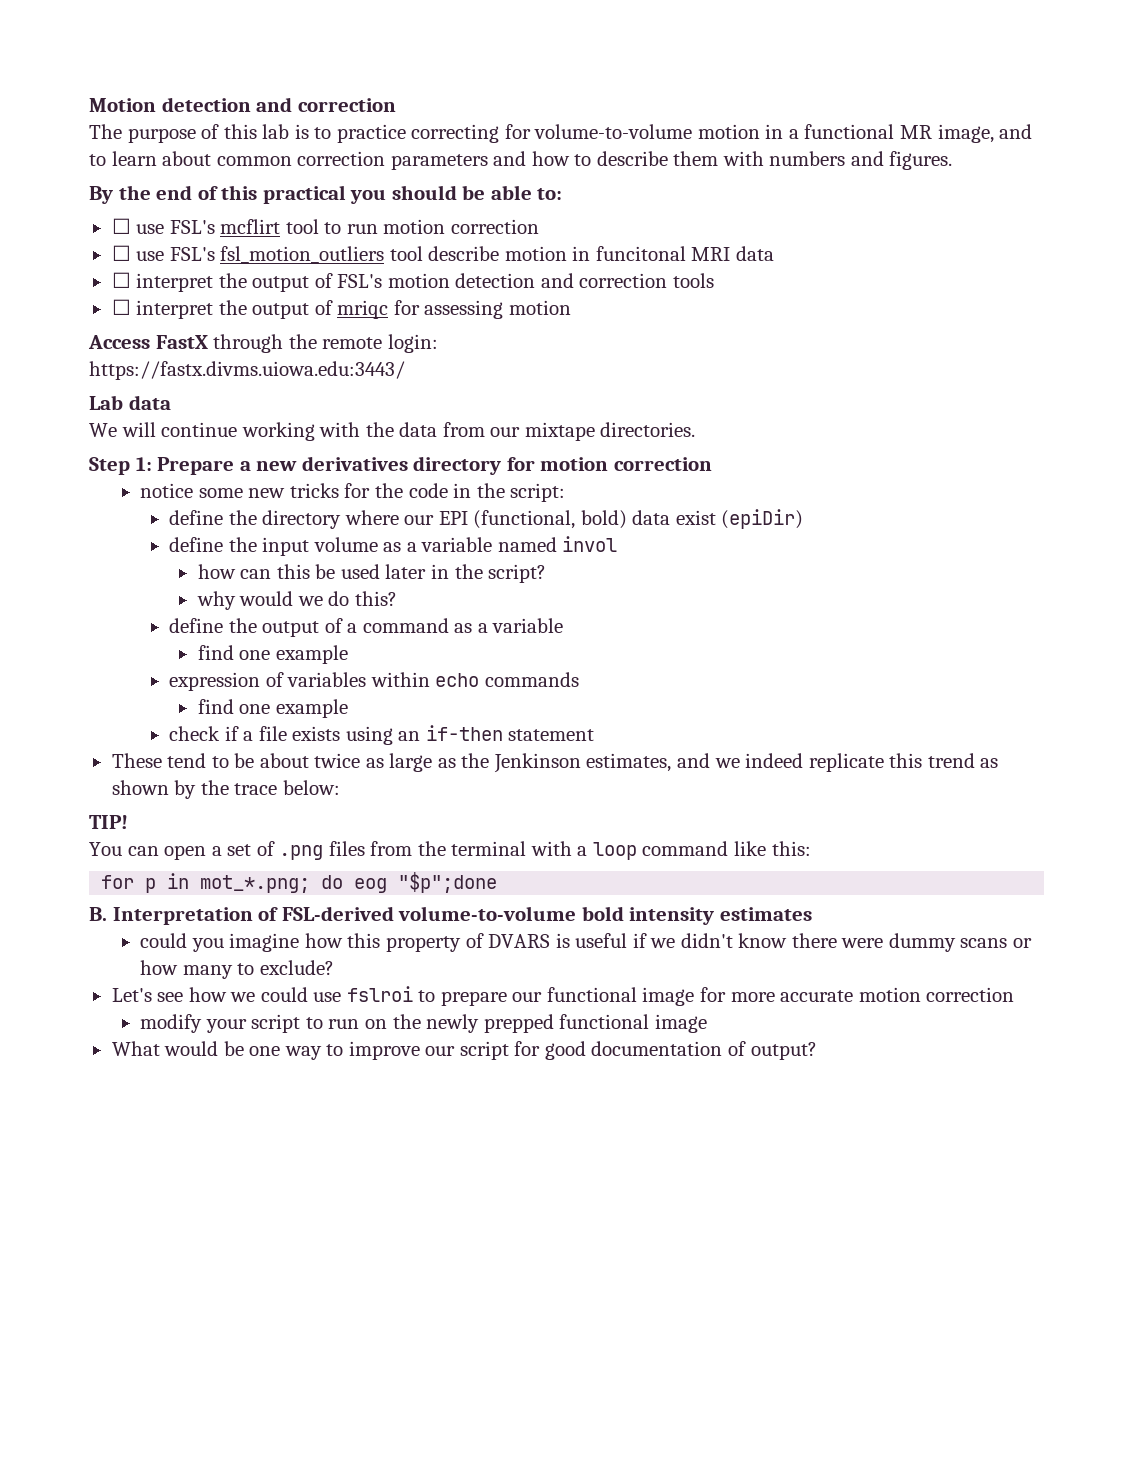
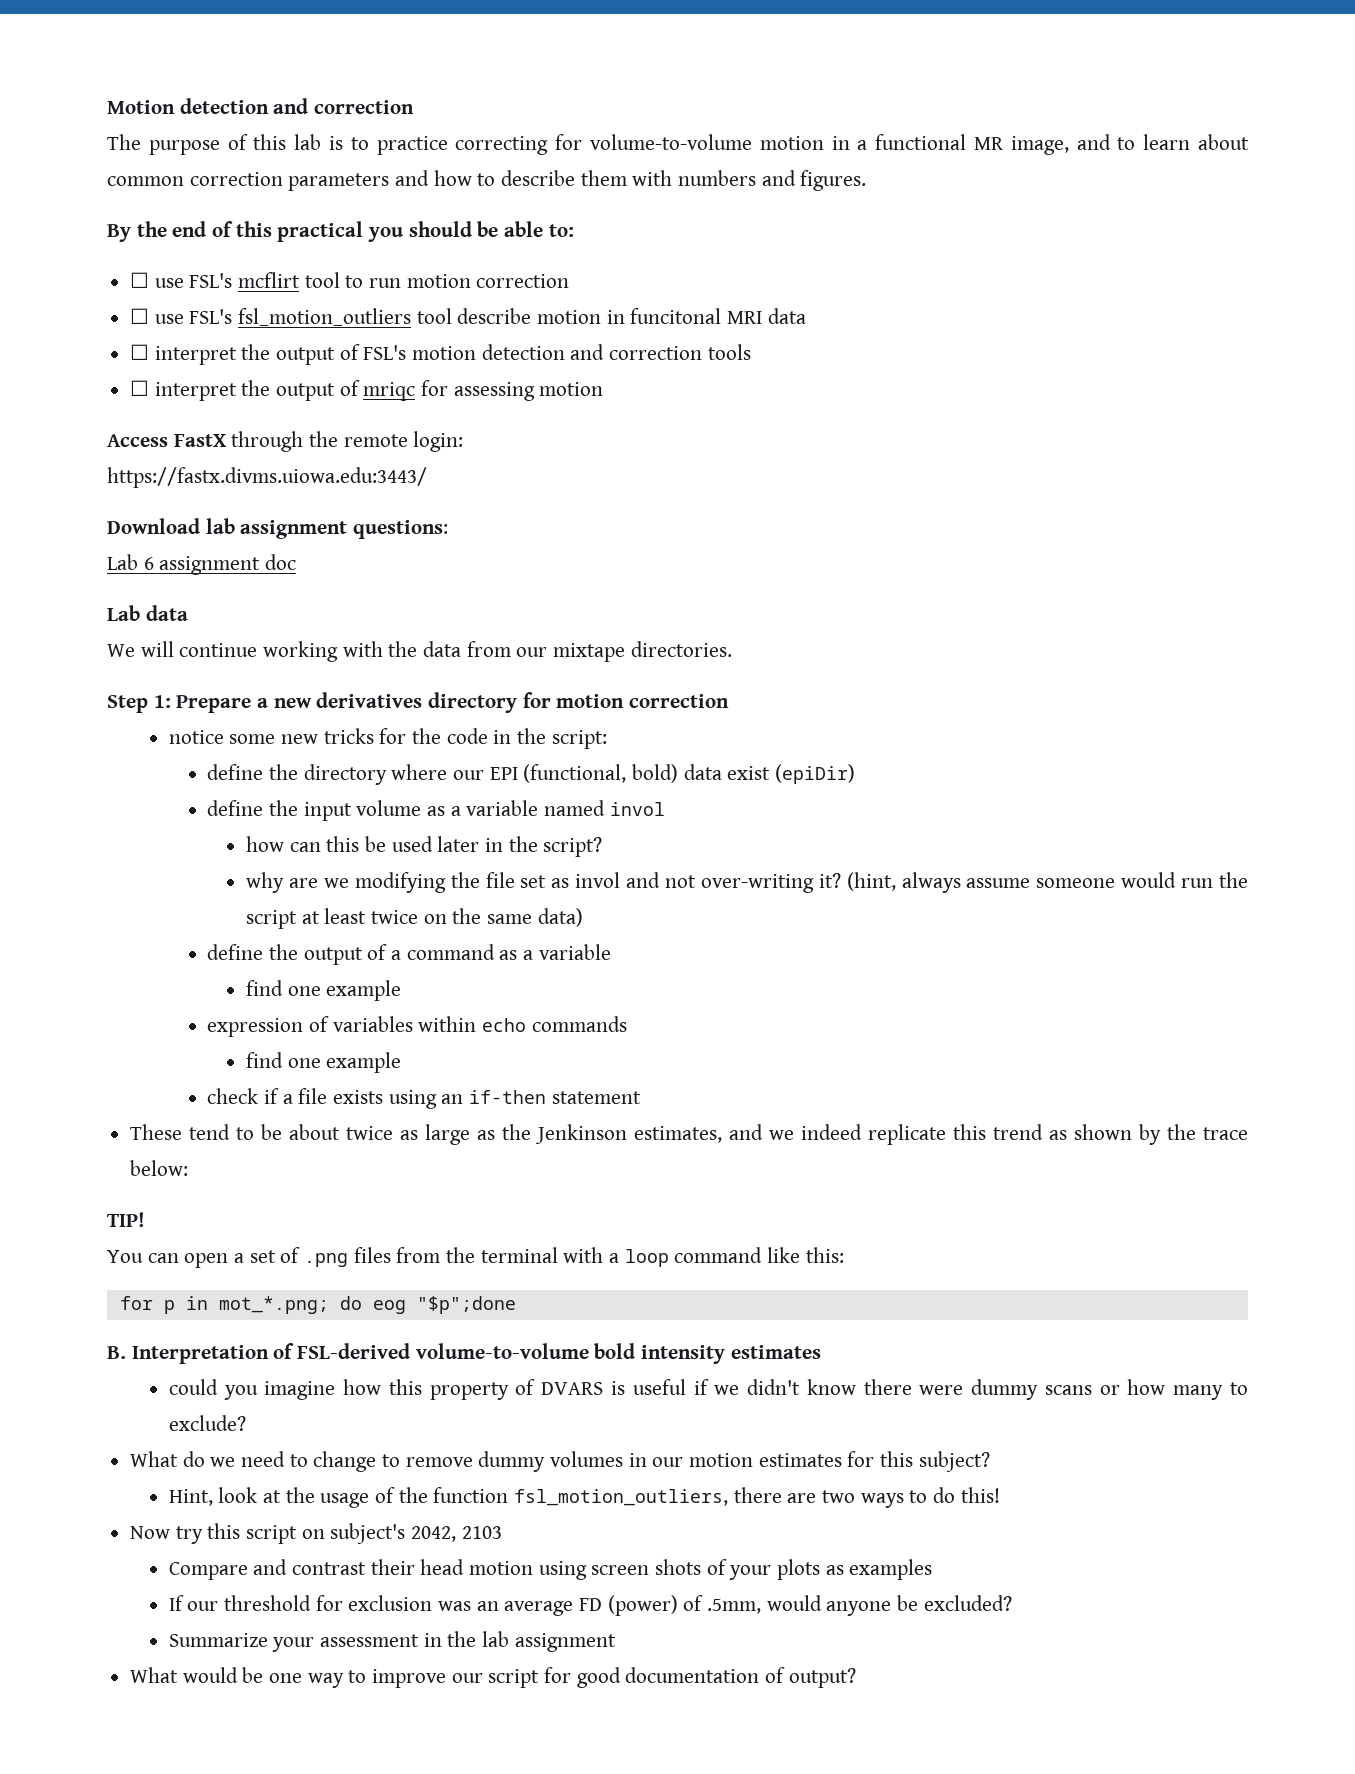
+ Download lab assignment questions:
+ Lab 6 assignment doc
- why would we do this?
+ why are we modifying the file set as invol and not over-writing it? (hint, always assume someone would run the script at least twice on the same data)
- Let's see how we could use fslroi to prepare our functional image for more accurate motion correction
- modify your script to run on the newly prepped functional image
+ What do we need to change to remove dummy volumes in our motion estimates for this subject?
+ Hint, look at the usage of the function fsl_motion_outliers, there are two ways to do this!
+ Now try this script on subject's 2042, 2103
+ Compare and contrast their head motion using screen shots of your plots as examples
+ If our threshold for exclusion was an average FD (power) of .5mm, would anyone be excluded?
+ Summarize your assessment in the lab assignment

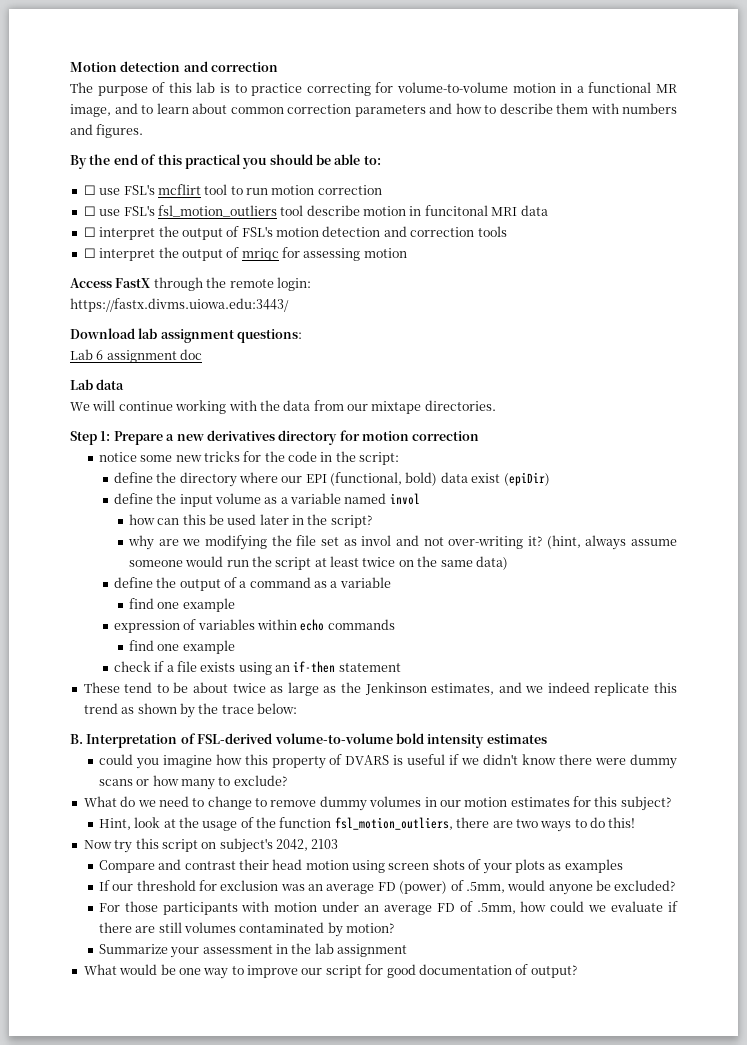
- TIP!
- You can open a set of .png files from the terminal with a loop command like this:
- for p in mot_*.png; do eog "$p";done
+ For those participants with motion under an average FD of .5mm, how could we evaluate if there are still volumes contaminated by motion?

